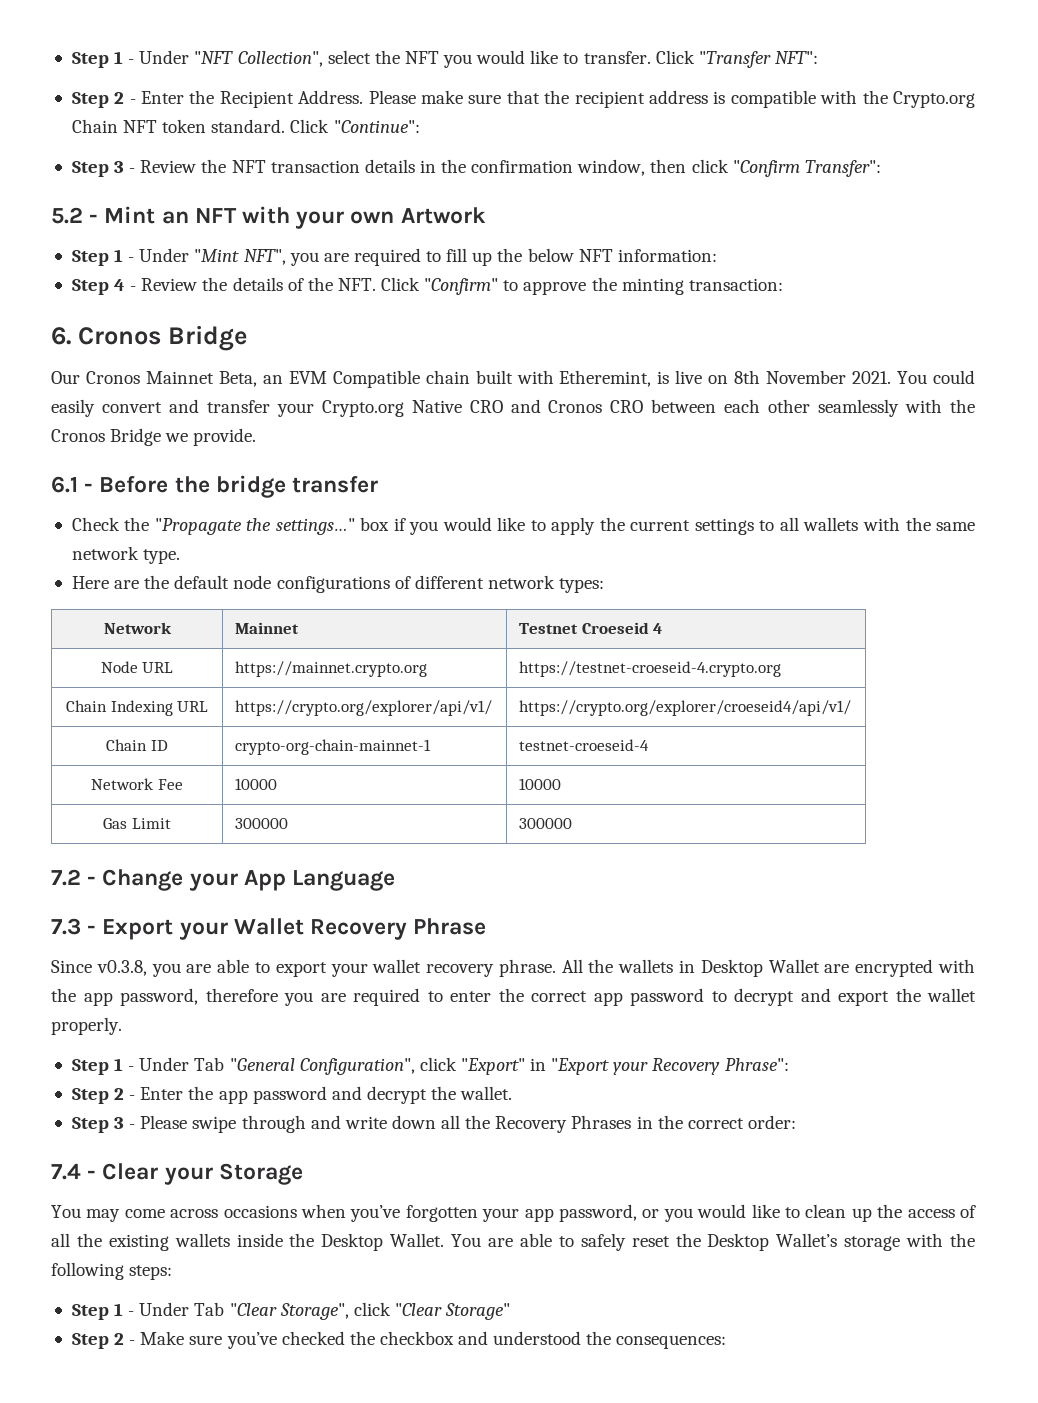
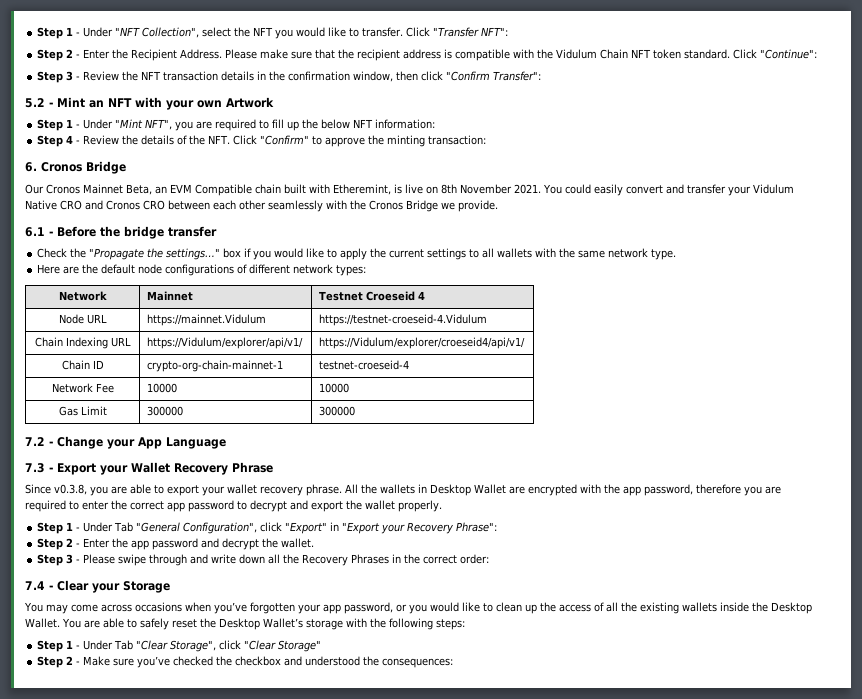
- Please make sure that the recipient address is compatible with the Crypto.org Chain NFT token standard.
+ Please make sure that the recipient address is compatible with the Vidulum Chain NFT token standard.
- You could easily convert and transfer your Crypto.org Native CRO and Cronos CRO between each other seamlessly with the Cronos Bridge we provide.
+ You could easily convert and transfer your Vidulum Native CRO and Cronos CRO between each other seamlessly with the Cronos Bridge we provide.
- Node URL | https://mainnet.crypto.org | https://testnet-croeseid-4.crypto.org
+ Node URL | https://mainnet.Vidulum | https://testnet-croeseid-4.Vidulum
- Chain Indexing URL | https://crypto.org/explorer/api/v1/ | https://crypto.org/explorer/croeseid4/api/v1/
+ Chain Indexing URL | https://Vidulum/explorer/api/v1/ | https://Vidulum/explorer/croeseid4/api/v1/

